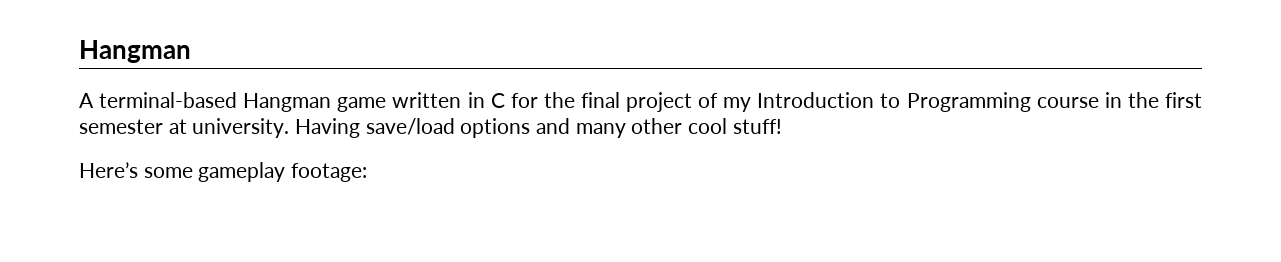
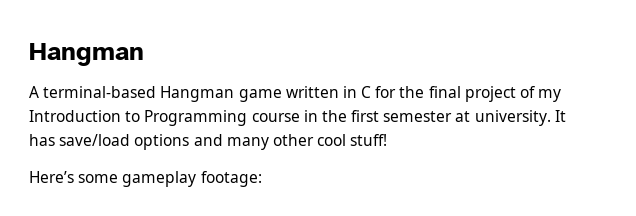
- Having save/load options and many other cool stuff!
+ It has save/load options and many other cool stuff!

